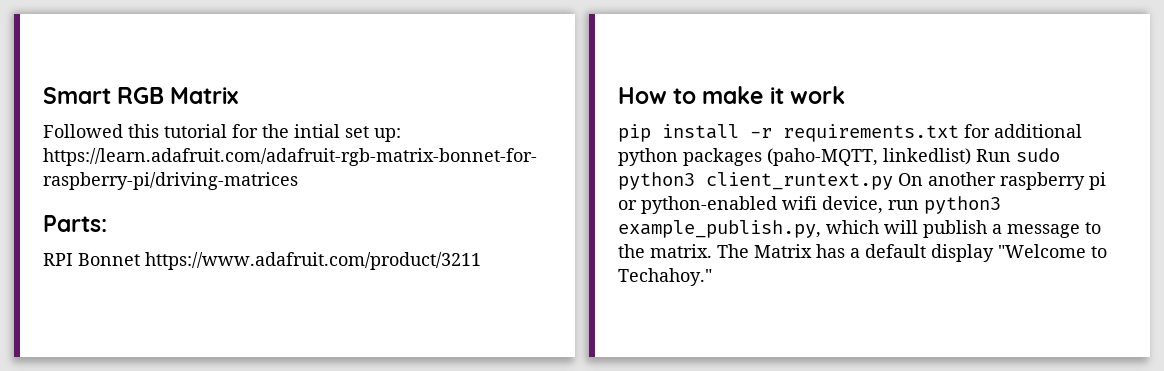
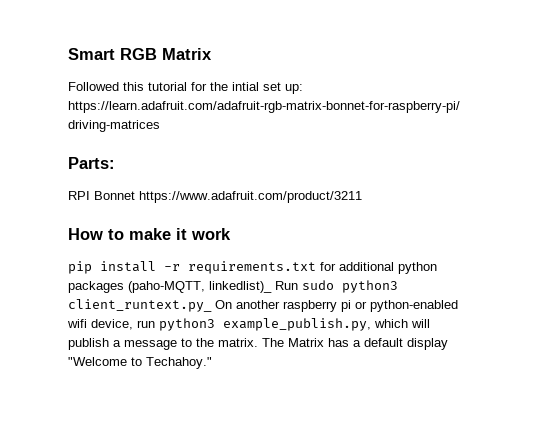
- pip install -r requirements.txt for additional python packages (paho-MQTT, linkedlist) Run sudo python3 client_runtext.py On another raspberry pi or python-enabled wifi device, run python3 example_publish.py, which will publish a message to the matrix.
+ pip install -r requirements.txt for additional python packages (paho-MQTT, linkedlist)_ Run sudo python3 client_runtext.py_ On another raspberry pi or python-enabled wifi device, run python3 example_publish.py, which will publish a message to the matrix.

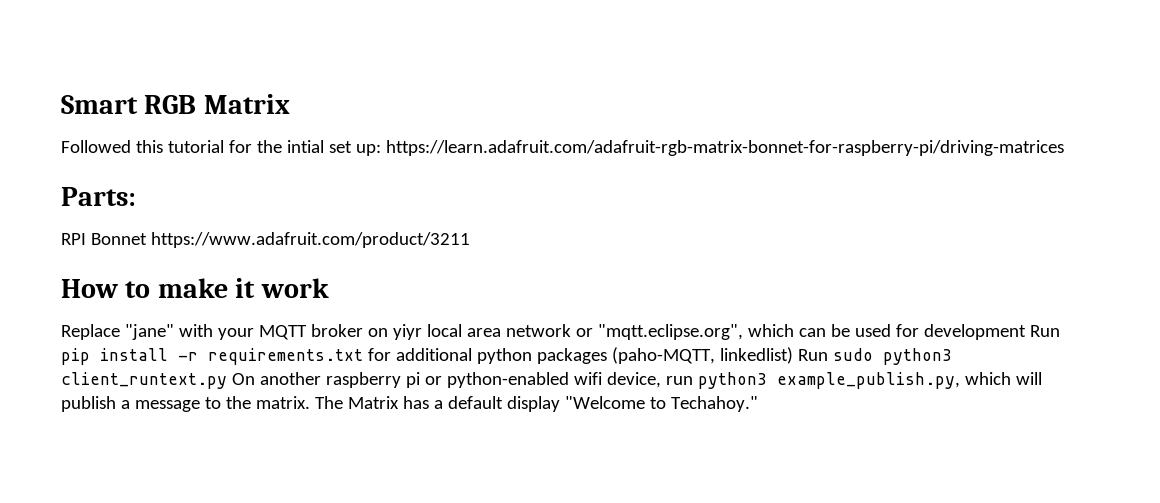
- pip install -r requirements.txt for additional python packages (paho-MQTT, linkedlist)_ Run sudo python3 client_runtext.py_ On another raspberry pi or python-enabled wifi device, run python3 example_publish.py, which will publish a message to the matrix.
+ Replace "jane" with your MQTT broker on yiyr local area network or "mqtt.eclipse.org", which can be used for development Run pip install -r requirements.txt for additional python packages (paho-MQTT, linkedlist) Run sudo python3 client_runtext.py On another raspberry pi or python-enabled wifi device, run python3 example_publish.py, which will publish a message to the matrix.

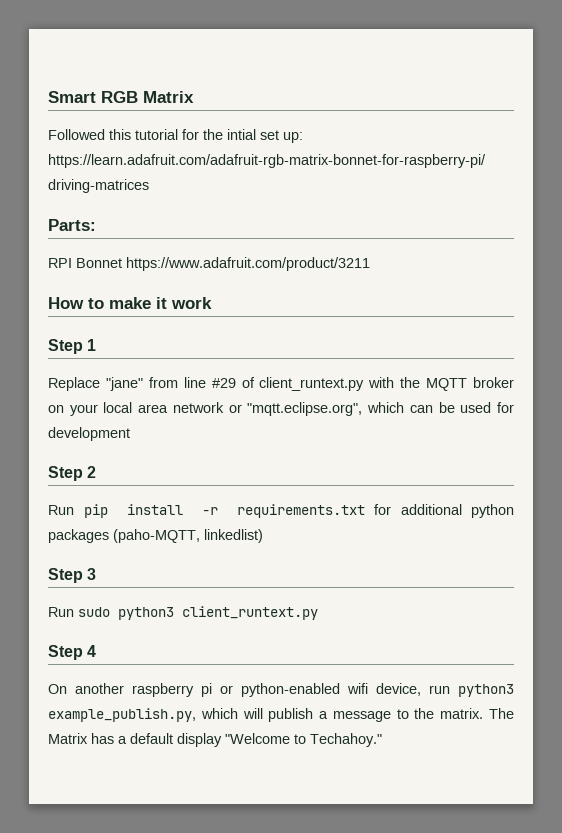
+ Step 1
- Replace "jane" with your MQTT broker on yiyr local area network or "mqtt.eclipse.org", which can be used for development Run pip install -r requirements.txt for additional python packages (paho-MQTT, linkedlist) Run sudo python3 client_runtext.py On another raspberry pi or python-enabled wifi device, run python3 example_publish.py, which will publish a message to the matrix.
+ Replace "jane" from line #29 of client_runtext.py with the MQTT broker on your local area network or "mqtt.eclipse.org", which can be used for development
+ Step 2
+ Run pip install -r requirements.txt for additional python packages (paho-MQTT, linkedlist)
+ Step 3
+ Run sudo python3 client_runtext.py
+ Step 4
+ On another raspberry pi or python-enabled wifi device, run python3 example_publish.py, which will publish a message to the matrix.

